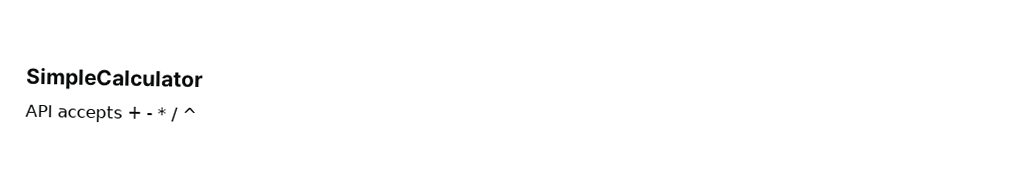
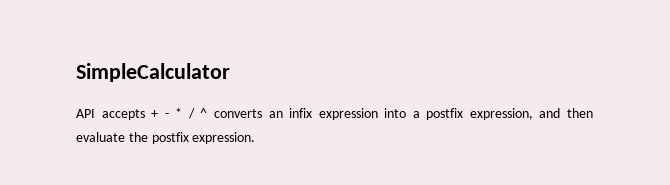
- API accepts + - * / ^
+ API accepts + - * / ^ converts an infix expression into a postfix expression, and then evaluate the postfix expression.

